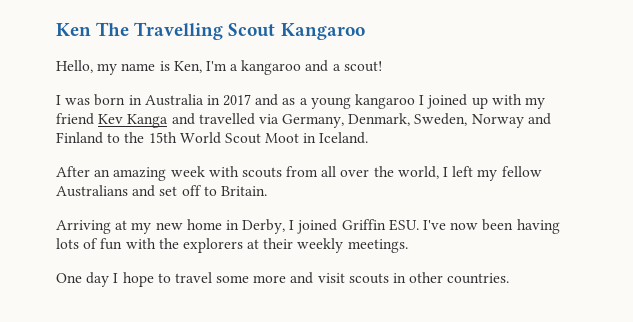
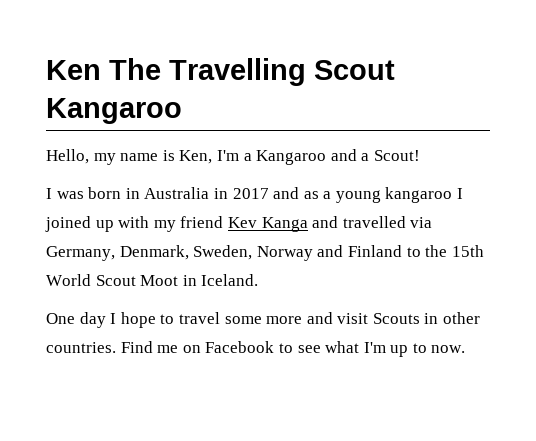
- Hello, my name is Ken, I'm a kangaroo and a scout!
+ Hello, my name is Ken, I'm a Kangaroo and a Scout!
- After an amazing week with scouts from all over the world, I left my fellow Australians and set off to Britain.
- Arriving at my new home in Derby, I joined Griffin ESU. I've now been having lots of fun with the explorers at their weekly meetings.
- One day I hope to travel some more and visit scouts in other countries.
+ One day I hope to travel some more and visit Scouts in other countries.
+ Find me on Facebook to see what I'm up to now.

